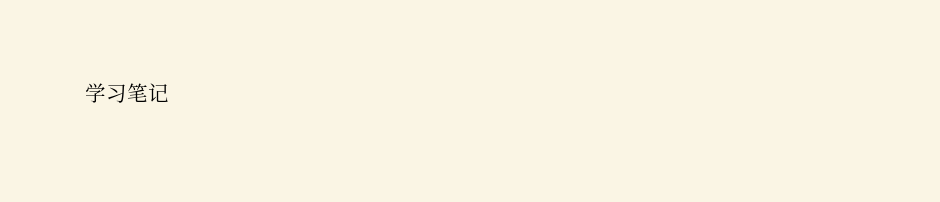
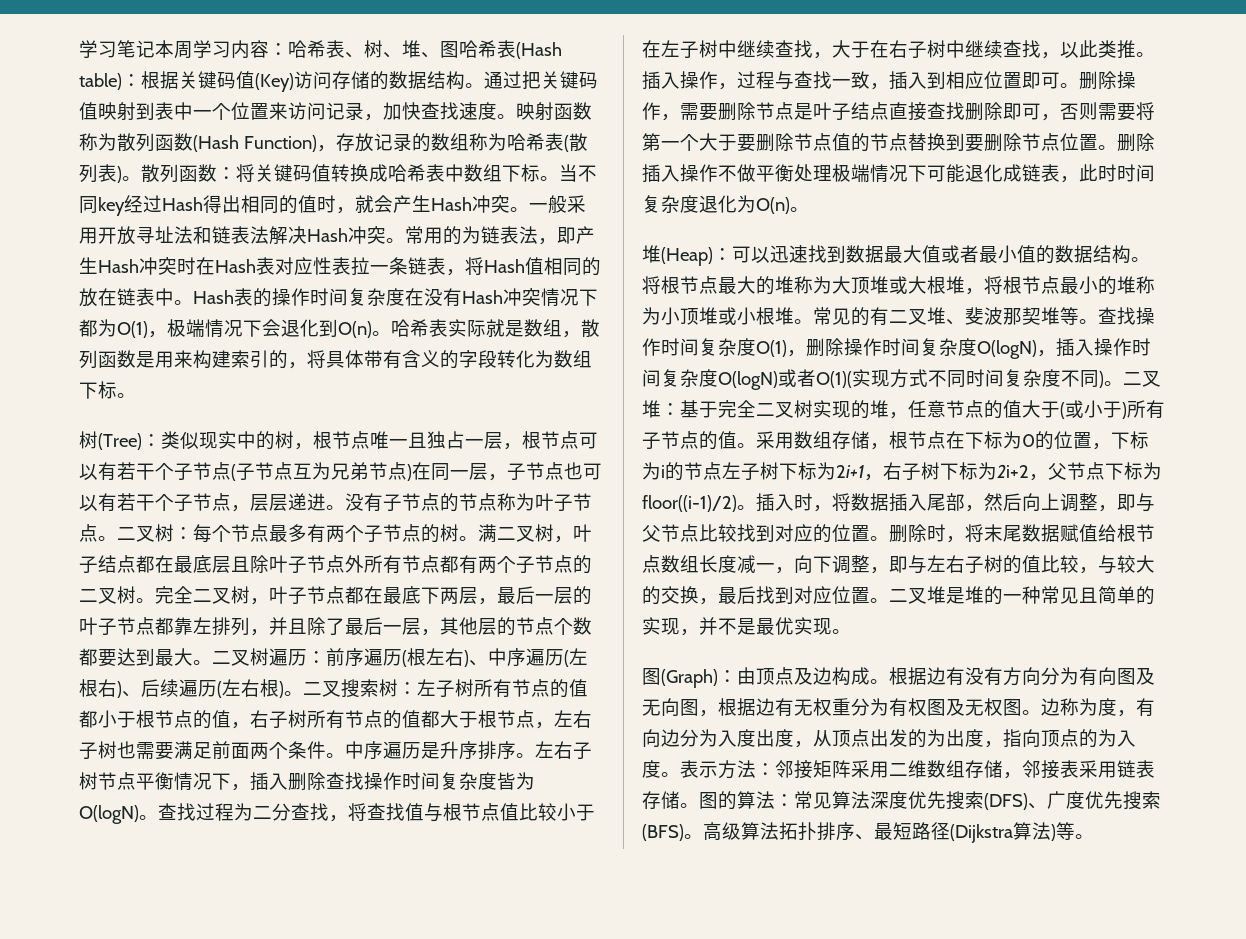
- 学习笔记
+ 学习笔记本周学习内容：哈希表、树、堆、图哈希表(Hash table)：根据关键码值(Key)访问存储的数据结构。通过把关键码值映射到表中一个位置来访问记录，加快查找速度。映射函数称为散列函数(Hash Function)，存放记录的数组称为哈希表(散列表)。散列函数：将关键码值转换成哈希表中数组下标。当不同key经过Hash得出相同的值时，就会产生Hash冲突。一般采用开放寻址法和链表法解决Hash冲突。常用的为链表法，即产生Hash冲突时在Hash表对应性表拉一条链表，将Hash值相同的放在链表中。Hash表的操作时间复杂度在没有Hash冲突情况下都为O(1)，极端情况下会退化到O(n)。哈希表实际就是数组，散列函数是用来构建索引的，将具体带有含义的字段转化为数组下标。
+ 树(Tree)：类似现实中的树，根节点唯一且独占一层，根节点可以有若干个子节点(子节点互为兄弟节点)在同一层，子节点也可以有若干个子节点，层层递进。没有子节点的节点称为叶子节点。二叉树：每个节点最多有两个子节点的树。满二叉树，叶子结点都在最底层且除叶子节点外所有节点都有两个子节点的二叉树。完全二叉树，叶子节点都在最底下两层，最后一层的叶子节点都靠左排列，并且除了最后一层，其他层的节点个数都要达到最大。二叉树遍历：前序遍历(根左右)、中序遍历(左根右)、后续遍历(左右根)。二叉搜索树：左子树所有节点的值都小于根节点的值，右子树所有节点的值都大于根节点，左右子树也需要满足前面两个条件。中序遍历是升序排序。左右子树节点平衡情况下，插入删除查找操作时间复杂度皆为O(logN)。查找过程为二分查找，将查找值与根节点值比较小于在左子树中继续查找，大于在右子树中继续查找，以此类推。插入操作，过程与查找一致，插入到相应位置即可。删除操作，需要删除节点是叶子结点直接查找删除即可，否则需要将第一个大于要删除节点值的节点替换到要删除节点位置。删除插入操作不做平衡处理极端情况下可能退化成链表，此时时间复杂度退化为O(n)。
+ 堆(Heap)：可以迅速找到数据最大值或者最小值的数据结构。将根节点最大的堆称为大顶堆或大根堆，将根节点最小的堆称为小顶堆或小根堆。常见的有二叉堆、斐波那契堆等。查找操作时间复杂度O(1)，删除操作时间复杂度O(logN)，插入操作时间复杂度O(logN)或者O(1)(实现方式不同时间复杂度不同)。二叉堆：基于完全二叉树实现的堆，任意节点的值大于(或小于)所有子节点的值。采用数组存储，根节点在下标为0的位置，下标为i的节点左子树下标为2i+1，右子树下标为2i+2，父节点下标为floor((i-1)/2)。插入时，将数据插入尾部，然后向上调整，即与父节点比较找到对应的位置。删除时，将末尾数据赋值给根节点数组长度减一，向下调整，即与左右子树的值比较，与较大的交换，最后找到对应位置。二叉堆是堆的一种常见且简单的实现，并不是最优实现。
+ 图(Graph)：由顶点及边构成。根据边有没有方向分为有向图及无向图，根据边有无权重分为有权图及无权图。边称为度，有向边分为入度出度，从顶点出发的为出度，指向顶点的为入度。表示方法：邻接矩阵采用二维数组存储，邻接表采用链表存储。图的算法：常见算法深度优先搜索(DFS)、广度优先搜索(BFS)。高级算法拓扑排序、最短路径(Dijkstra算法)等。

